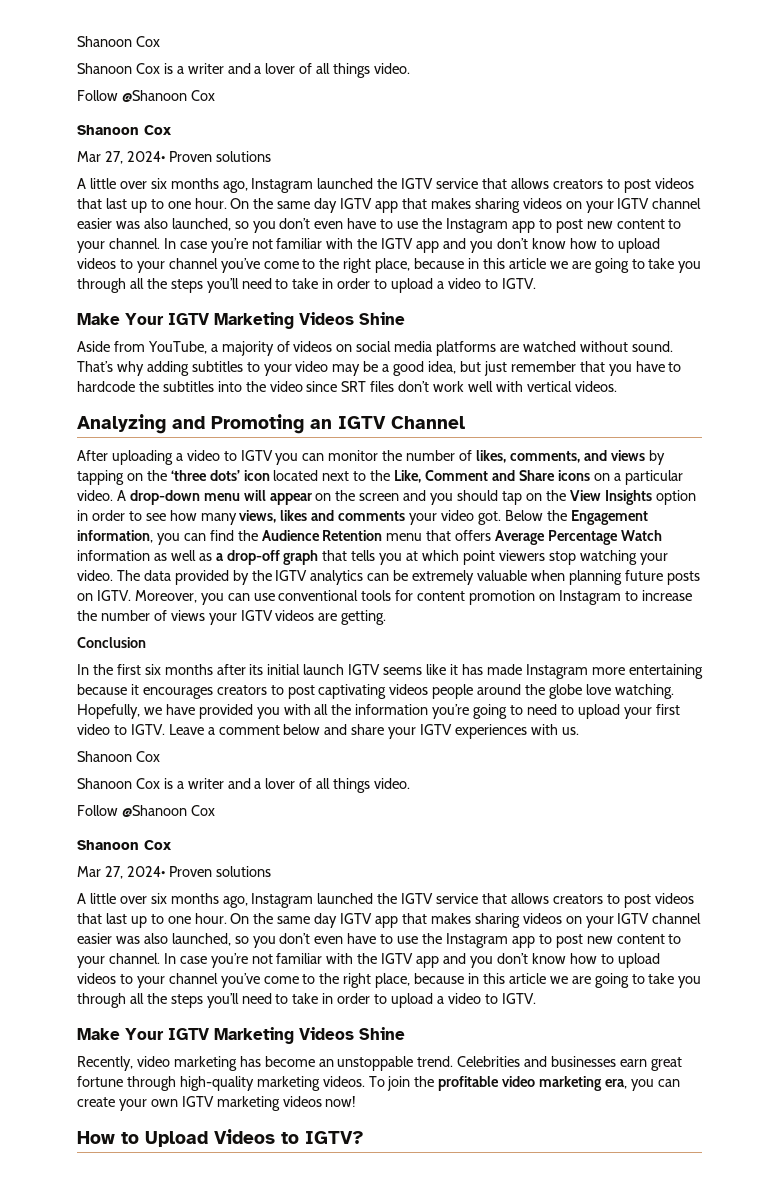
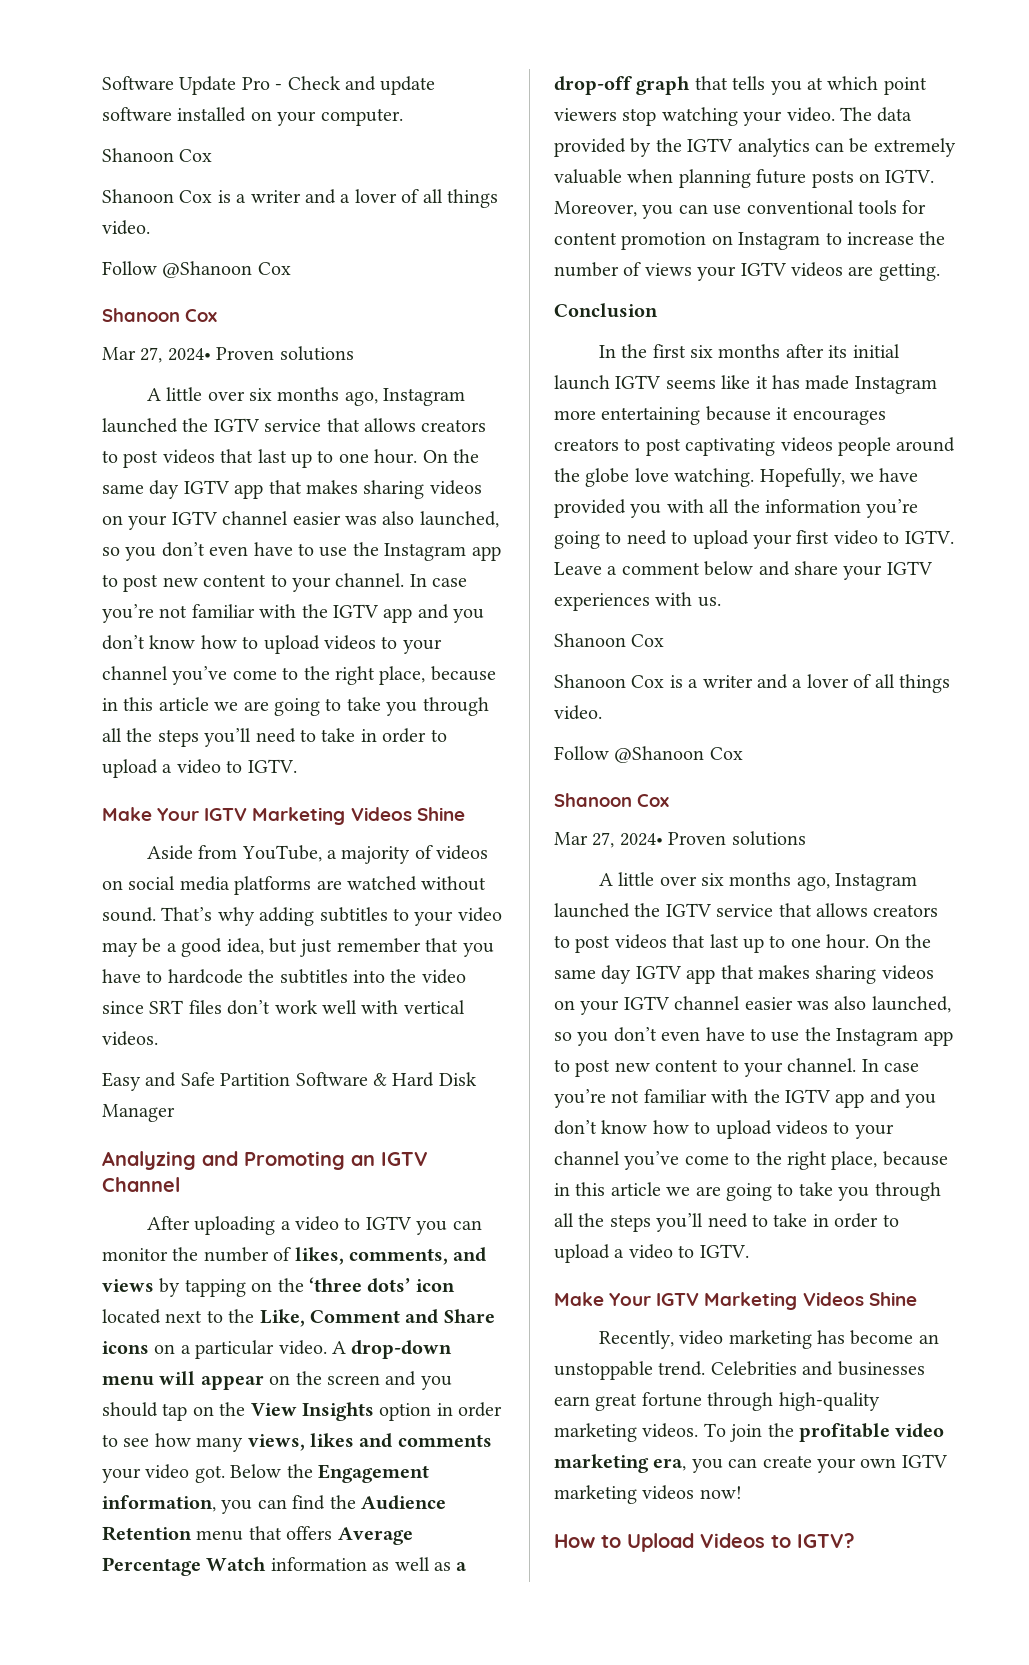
+ Software Update Pro - Check and update software installed on your computer.
+ Easy and Safe Partition Software & Hard Disk Manager

